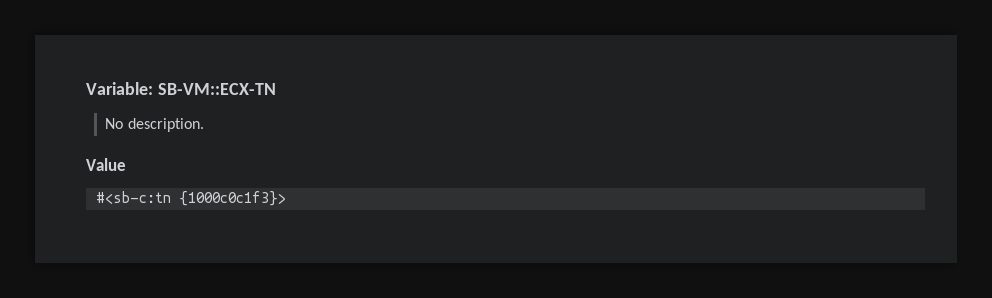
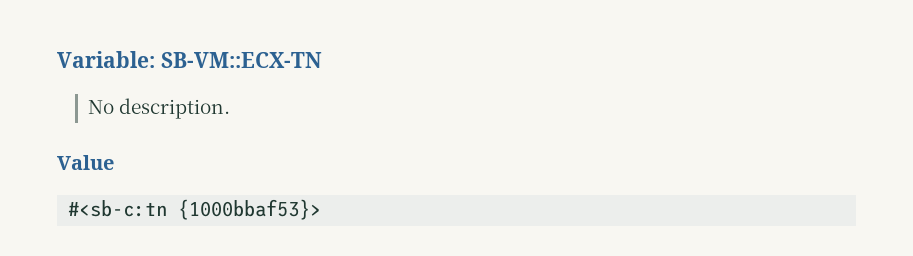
- #<sb-c:tn {1000c0c1f3}>
+ #<sb-c:tn {1000bbaf53}>

